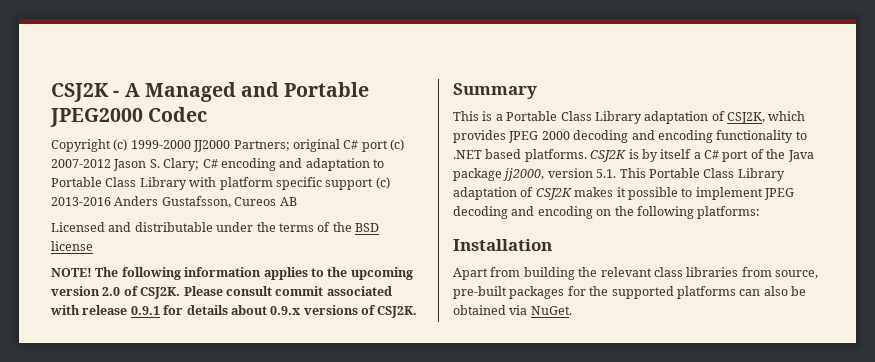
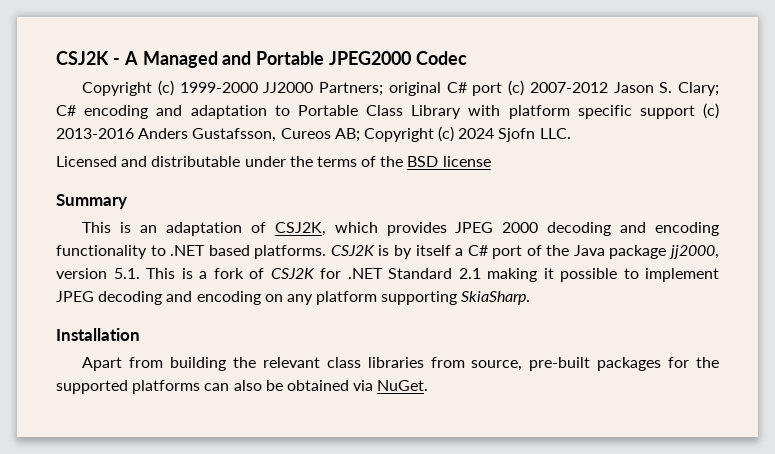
- Copyright (c) 1999-2000 JJ2000 Partners; original C# port (c) 2007-2012 Jason S. Clary; C# encoding and adaptation to Portable Class Library with platform specific support (c) 2013-2016 Anders Gustafsson, Cureos AB
+ Copyright (c) 1999-2000 JJ2000 Partners; original C# port (c) 2007-2012 Jason S. Clary; C# encoding and adaptation to Portable Class Library with platform specific support (c) 2013-2016 Anders Gustafsson, Cureos AB; Copyright (c) 2024 Sjofn LLC.
- NOTE! The following information applies to the upcoming version 2.0 of CSJ2K. Please consult commit associated with release 0.9.1 for details about 0.9.x versions of CSJ2K.
- This is a Portable Class Library adaptation of CSJ2K, which provides JPEG 2000 decoding and encoding functionality to .NET based platforms.
+ This is an adaptation of CSJ2K, which provides JPEG 2000 decoding and encoding functionality to .NET based platforms.
- CSJ2K is by itself a C# port of the Java package jj2000, version 5.1. This Portable Class Library adaptation of CSJ2K makes it possible to implement JPEG decoding and encoding on the following platforms:
+ CSJ2K is by itself a C# port of the Java package jj2000, version 5.1. This is a fork of CSJ2K for .NET Standard 2.1 making it possible to implement JPEG decoding and encoding on any platform supporting SkiaSharp.

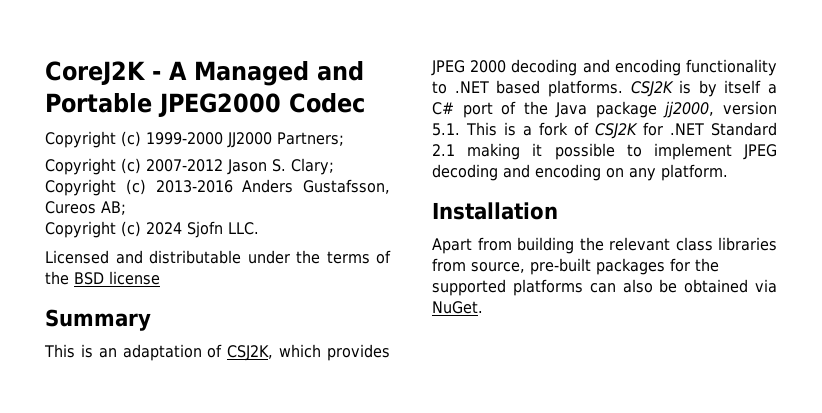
- CSJ2K - A Managed and Portable JPEG2000 Codec
+ CoreJ2K - A Managed and Portable JPEG2000 Codec
- Copyright (c) 1999-2000 JJ2000 Partners; original C# port (c) 2007-2012 Jason S. Clary; C# encoding and adaptation to Portable Class Library with platform specific support (c) 2013-2016 Anders Gustafsson, Cureos AB; Copyright (c) 2024 Sjofn LLC.
+ Copyright (c) 1999-2000 JJ2000 Partners;
+ Copyright (c) 2007-2012 Jason S. Clary; Copyright (c) 2013-2016 Anders Gustafsson, Cureos AB;
+ Copyright (c) 2024 Sjofn LLC.
- CSJ2K is by itself a C# port of the Java package jj2000, version 5.1. This is a fork of CSJ2K for .NET Standard 2.1 making it possible to implement JPEG decoding and encoding on any platform supporting SkiaSharp.
+ CSJ2K is by itself a C# port of the Java package jj2000, version 5.1. This is a fork of CSJ2K for .NET Standard 2.1 making it possible to implement JPEG decoding and encoding on any platform.

